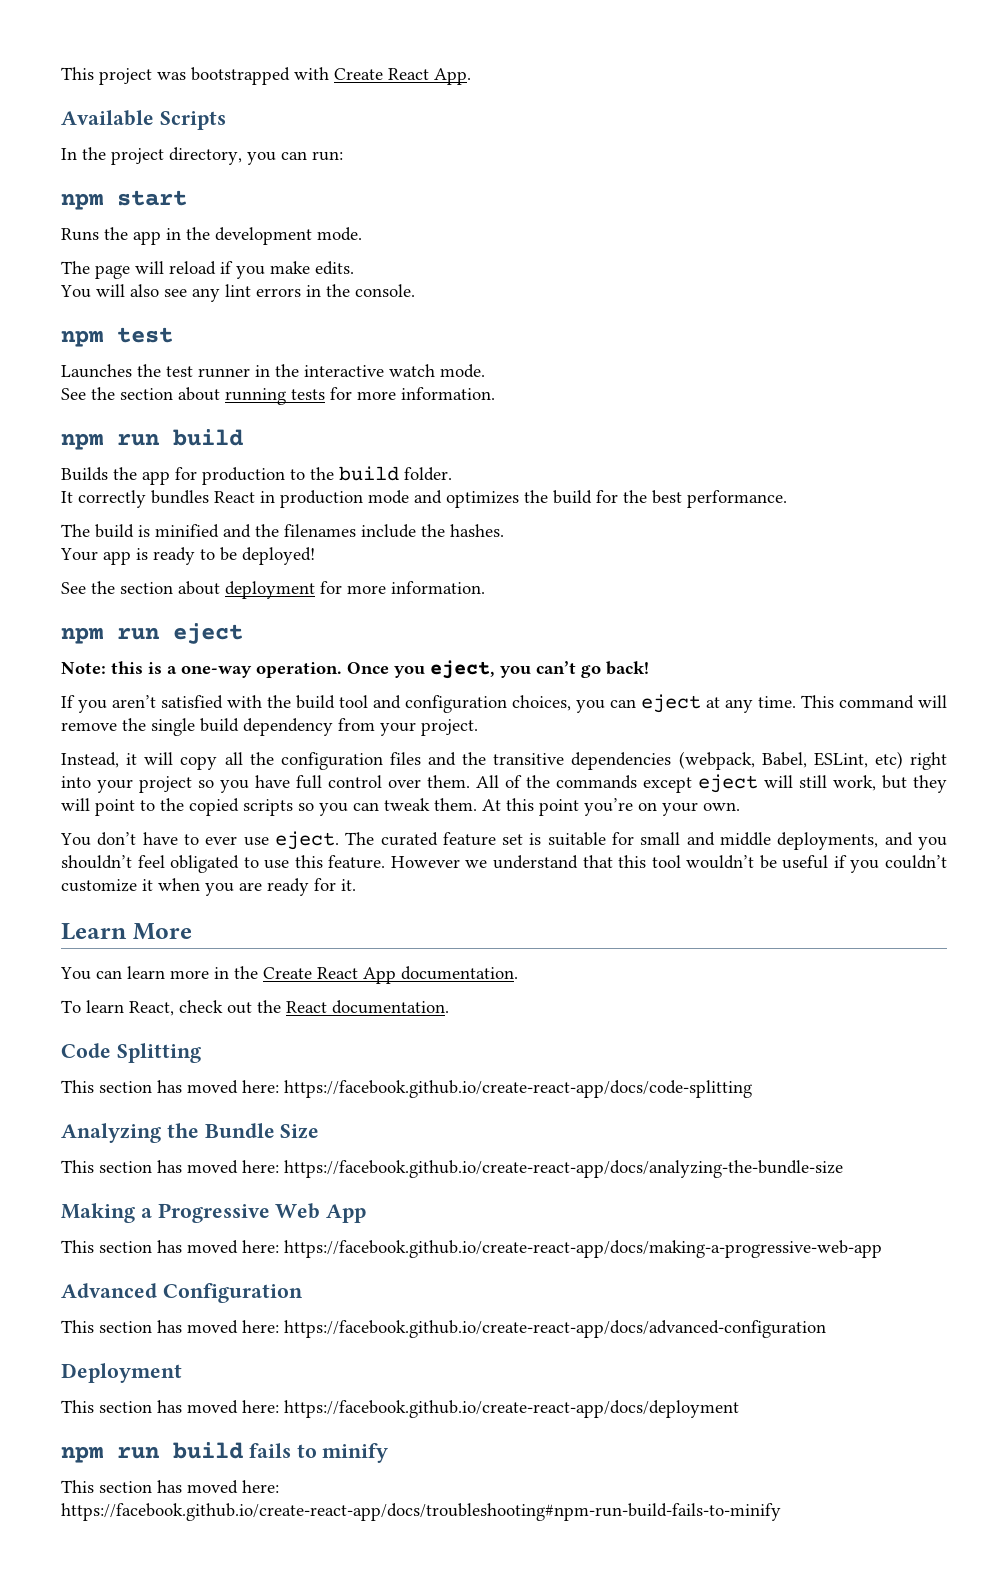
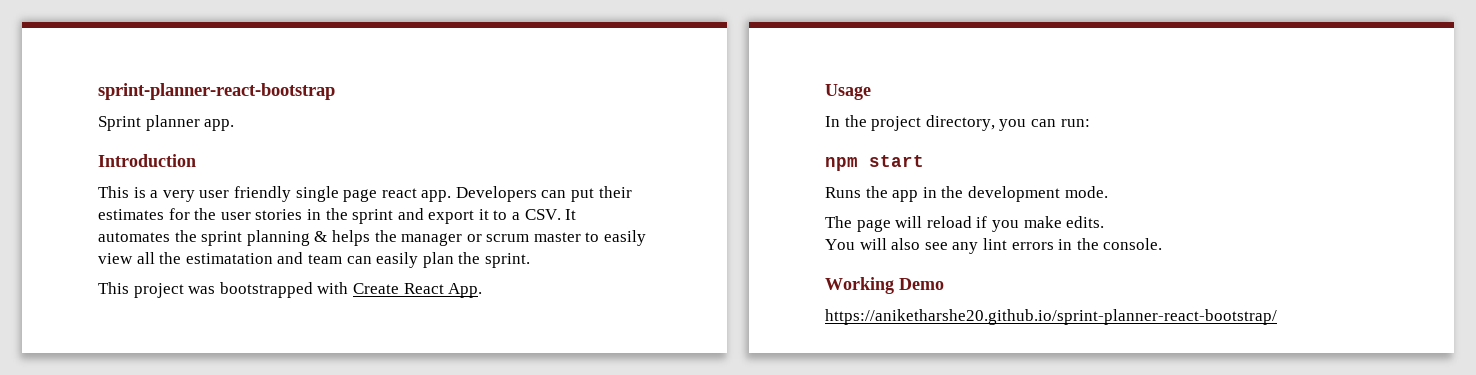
+ sprint-planner-react-bootstrap
+ Sprint planner app.
+ Introduction
+ This is a very user friendly single page react app. Developers can put their estimates for the user stories in the sprint and export it to a CSV. It automates the sprint planning & helps the manager or scrum master to easily view all the estimatation and team can easily plan the sprint.
- Available Scripts
+ Usage
- npm test
- Launches the test runner in the interactive watch mode.
- See the section about running tests for more information.
- npm run build
- Builds the app for production to the build folder.
- It correctly bundles React in production mode and optimizes the build for the best performance.
- The build is minified and the filenames include the hashes.
- Your app is ready to be deployed!
- See the section about deployment for more information.
- npm run eject
- Note: this is a one-way operation. Once you eject, you can’t go back!
- If you aren’t satisfied with the build tool and configuration choices, you can eject at any time. This command will remove the single build dependency from your project.
- Instead, it will copy all the configuration files and the transitive dependencies (webpack, Babel, ESLint, etc) right into your project so you have full control over them. All of the commands except eject will still work, but they will point to the copied scripts so you can tweak them. At this point you’re on your own.
- You don’t have to ever use eject. The curated feature set is suitable for small and middle deployments, and you shouldn’t feel obligated to use this feature. However we understand that this tool wouldn’t be useful if you couldn’t customize it when you are ready for it.
- Learn More
- You can learn more in the Create React App documentation.
- To learn React, check out the React documentation.
- Code Splitting
- This section has moved here: https://facebook.github.io/create-react-app/docs/code-splitting
- Analyzing the Bundle Size
- This section has moved here: https://facebook.github.io/create-react-app/docs/analyzing-the-bundle-size
- Making a Progressive Web App
- This section has moved here: https://facebook.github.io/create-react-app/docs/making-a-progressive-web-app
- Advanced Configuration
- This section has moved here: https://facebook.github.io/create-react-app/docs/advanced-configuration
- Deployment
- This section has moved here: https://facebook.github.io/create-react-app/docs/deployment
- npm run build fails to minify
- This section has moved here: https://facebook.github.io/create-react-app/docs/troubleshooting#npm-run-build-fails-to-minify
+ Working Demo
+ https://aniketharshe20.github.io/sprint-planner-react-bootstrap/

